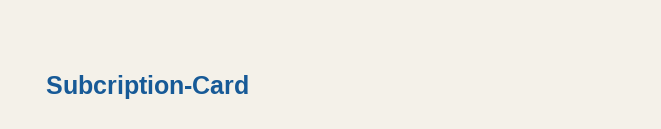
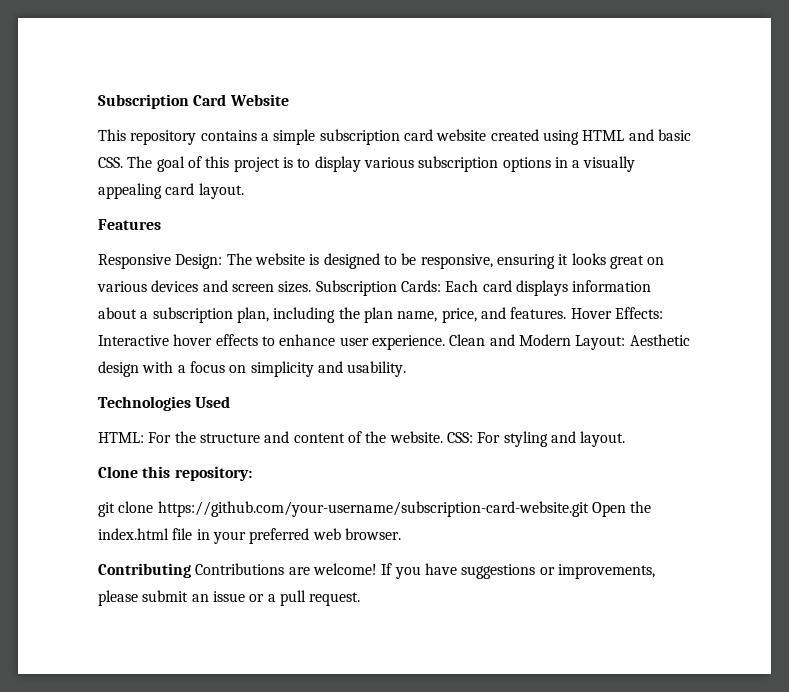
- Subcription-Card
+ Subscription Card Website
+ This repository contains a simple subscription card website created using HTML and basic CSS. The goal of this project is to display various subscription options in a visually appealing card layout.
+ Features
+ Responsive Design: The website is designed to be responsive, ensuring it looks great on various devices and screen sizes. Subscription Cards: Each card displays information about a subscription plan, including the plan name, price, and features. Hover Effects: Interactive hover effects to enhance user experience. Clean and Modern Layout: Aesthetic design with a focus on simplicity and usability.
+ Technologies Used
+ HTML: For the structure and content of the website. CSS: For styling and layout.
+ Clone this repository:
+ git clone https://github.com/your-username/subscription-card-website.git Open the index.html file in your preferred web browser.
+ Contributing Contributions are welcome! If you have suggestions or improvements, please submit an issue or a pull request.

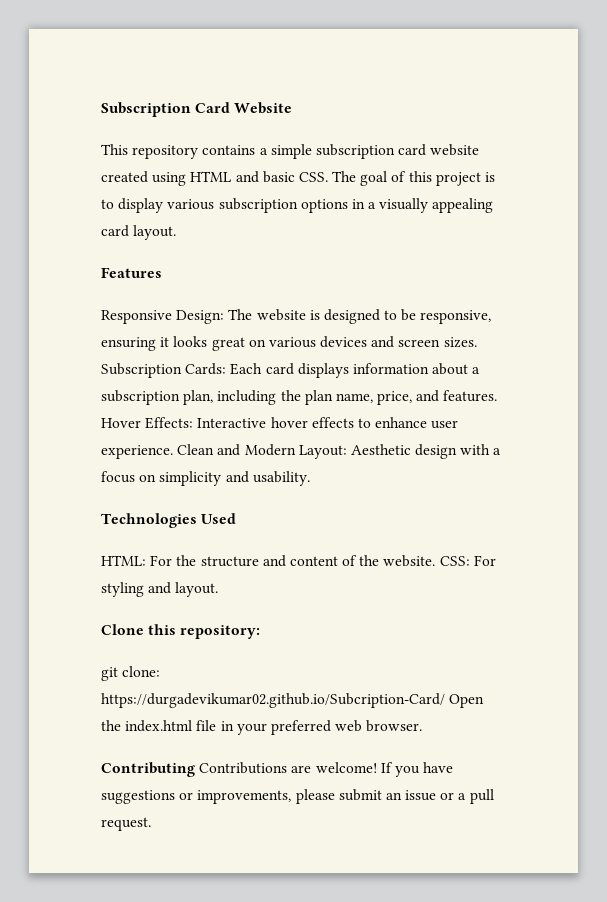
- git clone https://github.com/your-username/subscription-card-website.git Open the index.html file in your preferred web browser.
+ git clone: https://durgadevikumar02.github.io/Subcription-Card/ Open the index.html file in your preferred web browser.

